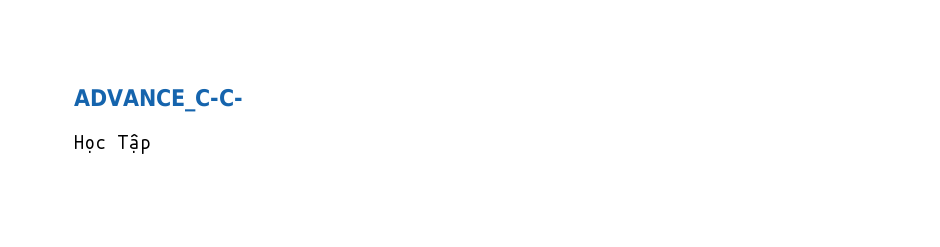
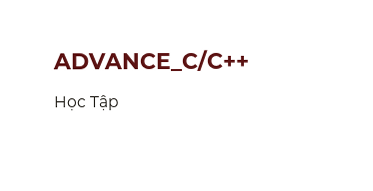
- ADVANCE_C-C-
+ ADVANCE_C/C++

